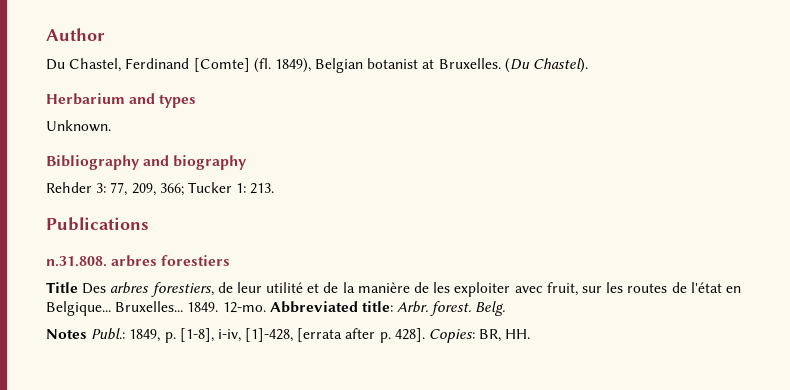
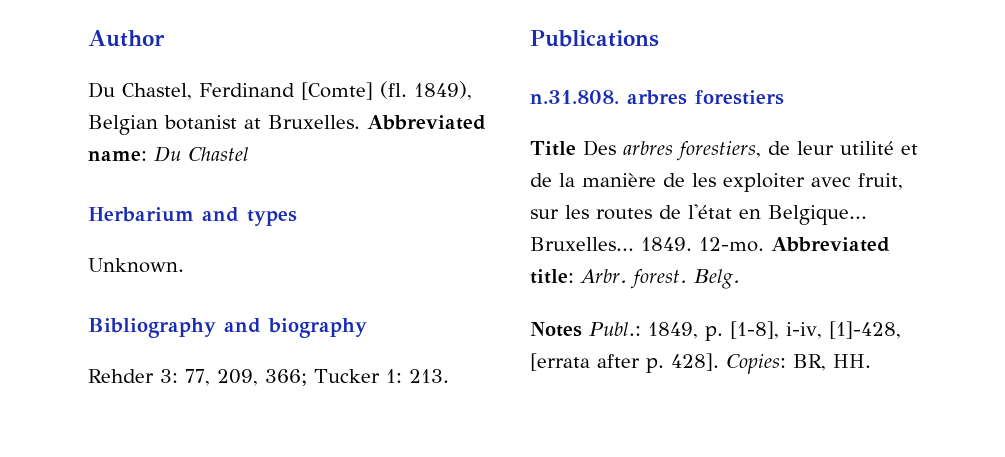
- (Du Chastel).
+ Abbreviated name: Du Chastel

